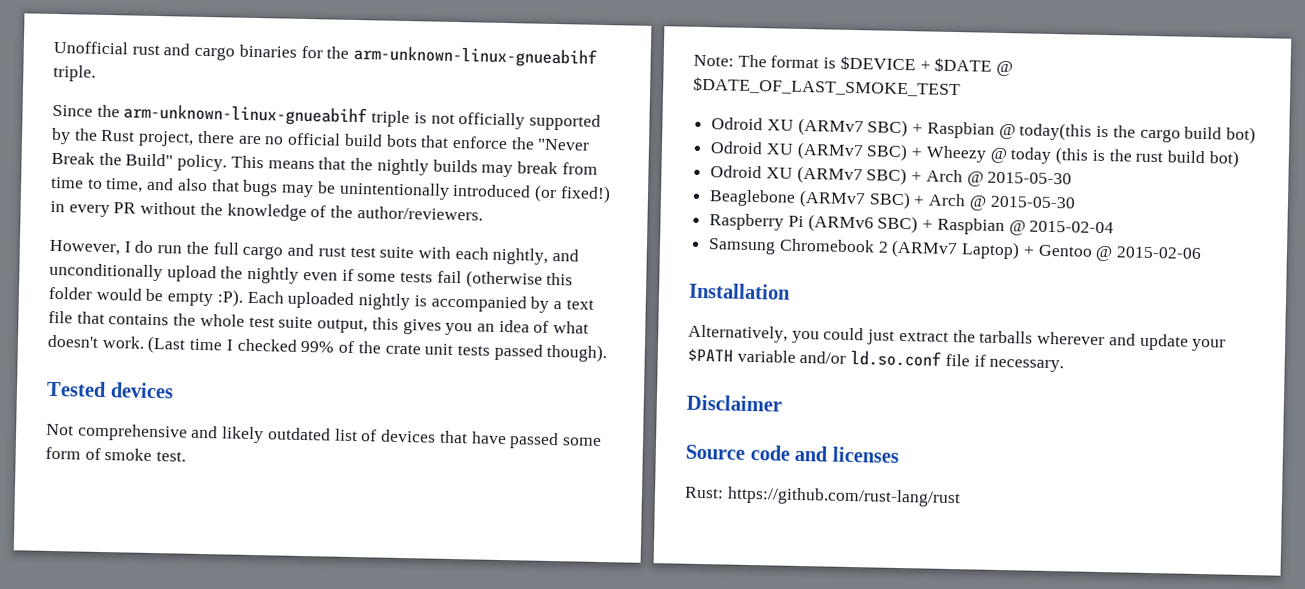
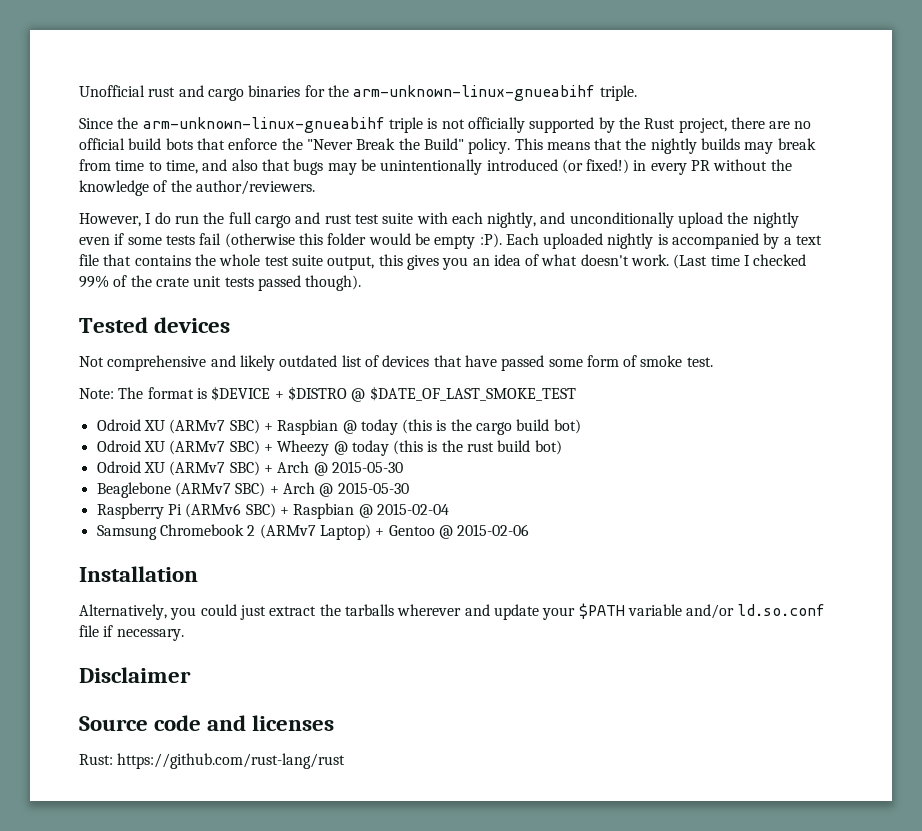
- Note: The format is $DEVICE + $DATE @ $DATE_OF_LAST_SMOKE_TEST
+ Note: The format is $DEVICE + $DISTRO @ $DATE_OF_LAST_SMOKE_TEST
- Odroid XU (ARMv7 SBC) + Raspbian @ today(this is the cargo build bot)
+ Odroid XU (ARMv7 SBC) + Raspbian @ today (this is the cargo build bot)

